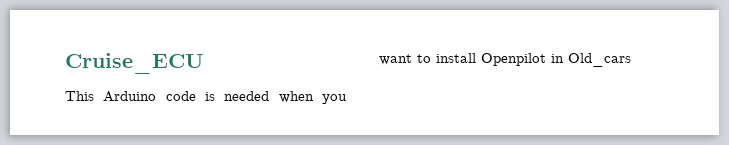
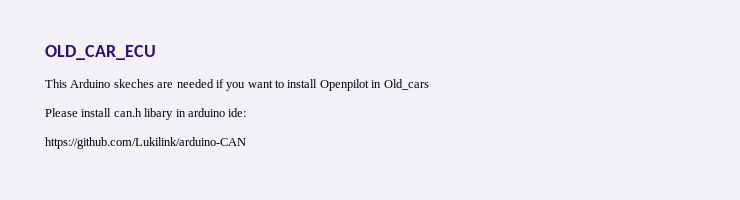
- Cruise_ECU
+ OLD_CAR_ECU
- This Arduino code is needed when you want to install Openpilot in Old_cars
+ This Arduino skeches are needed if you want to install Openpilot in Old_cars
+ Please install can.h libary in arduino ide:
+ https://github.com/Lukilink/arduino-CAN

